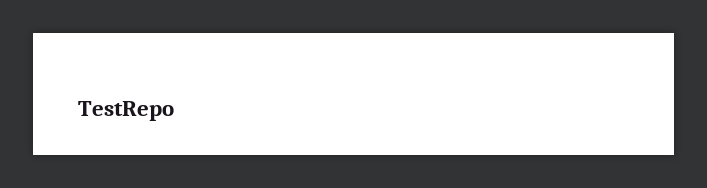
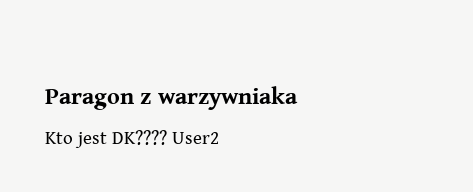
- TestRepo
+ Paragon z warzywniaka
+ Kto jest DK???? User2

